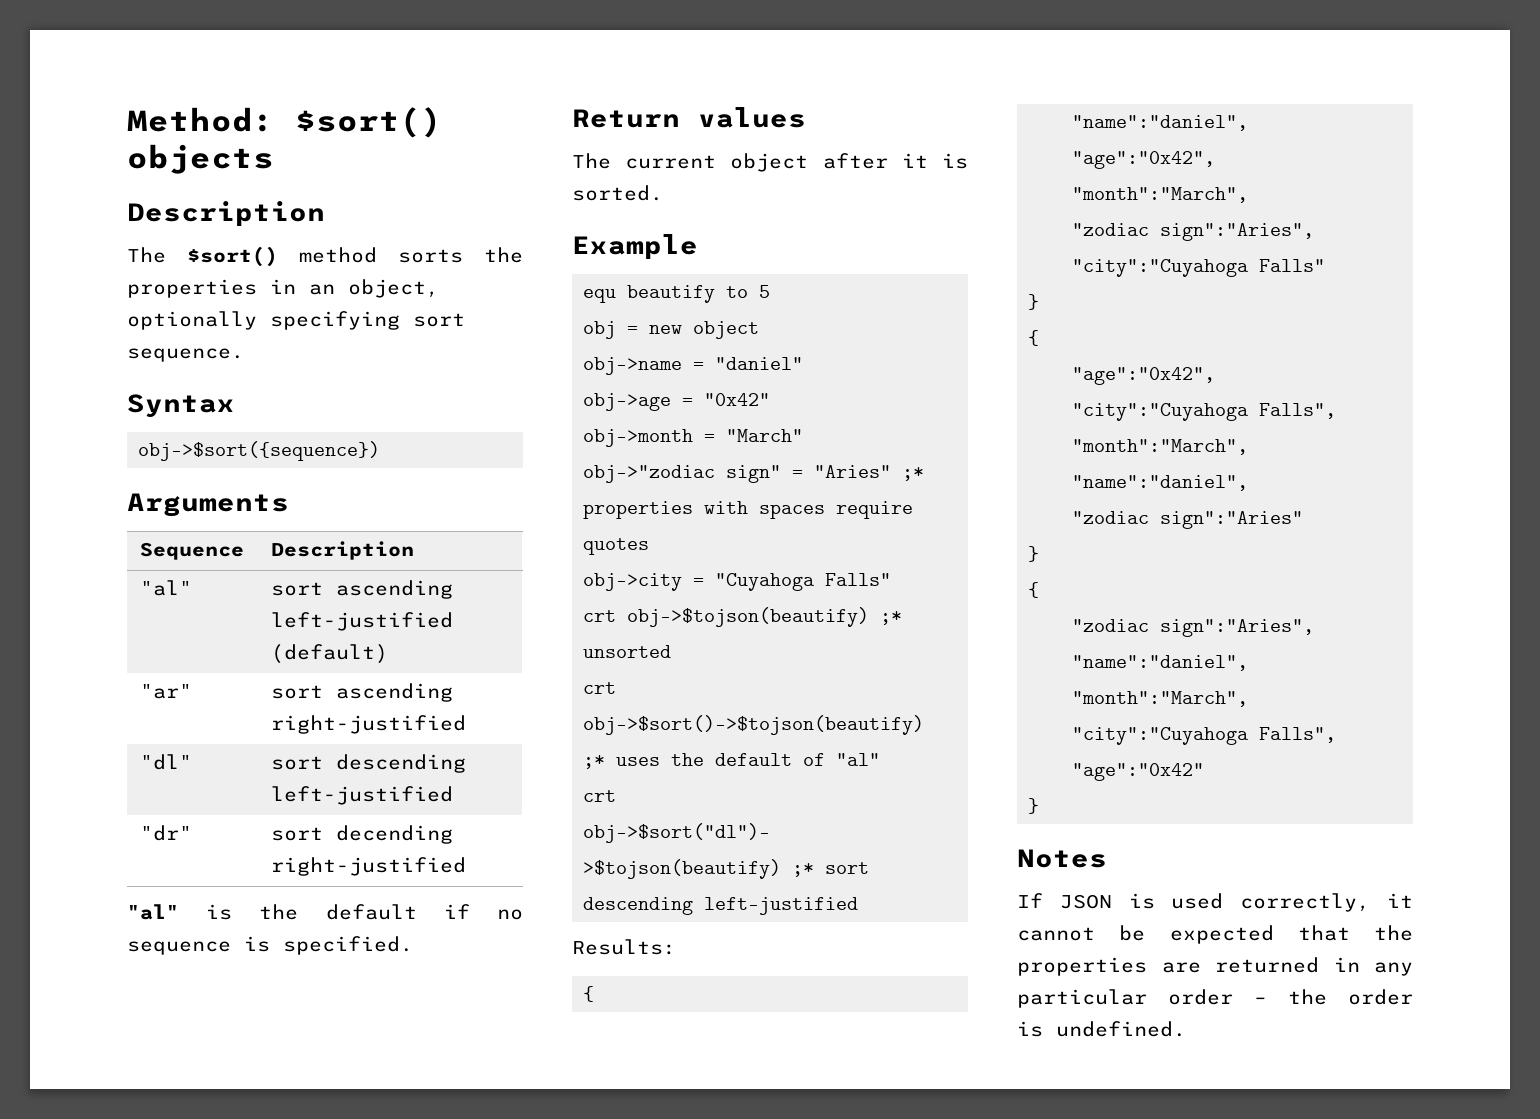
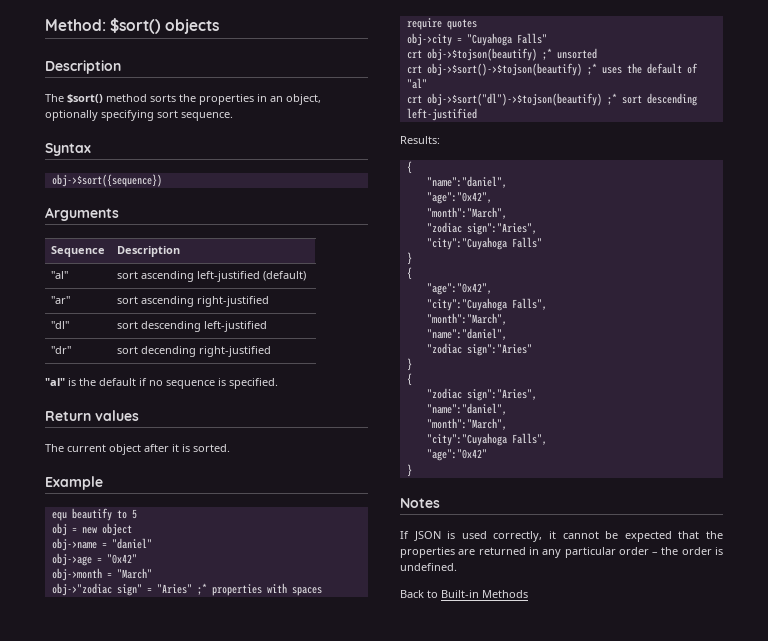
+ Back to Built-in Methods

